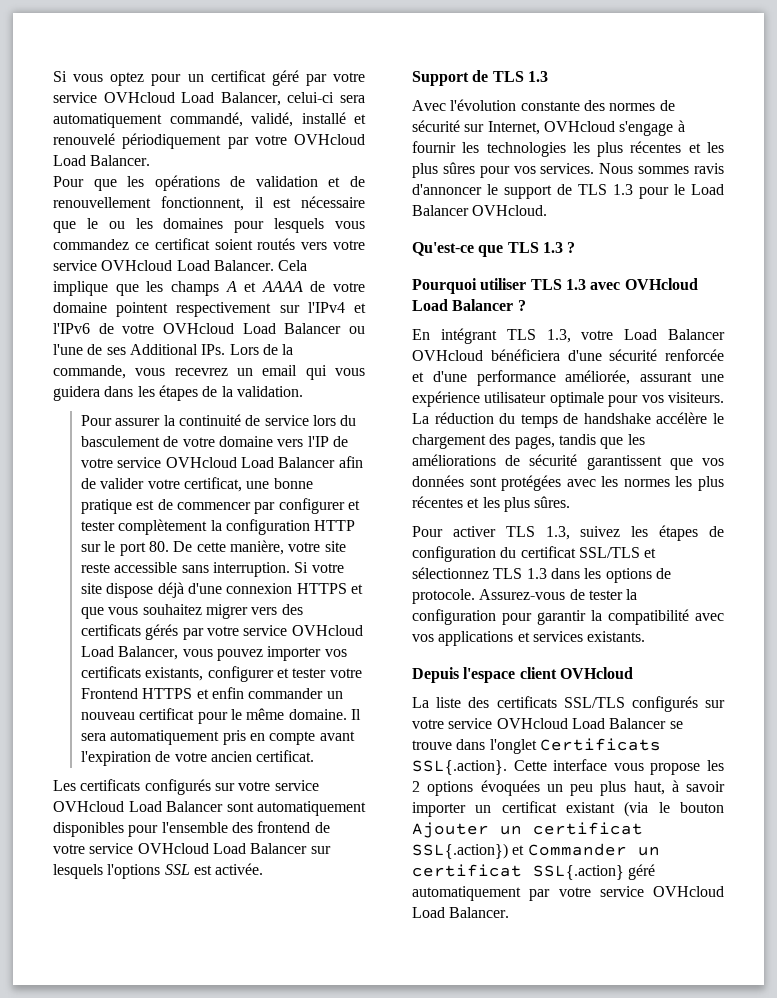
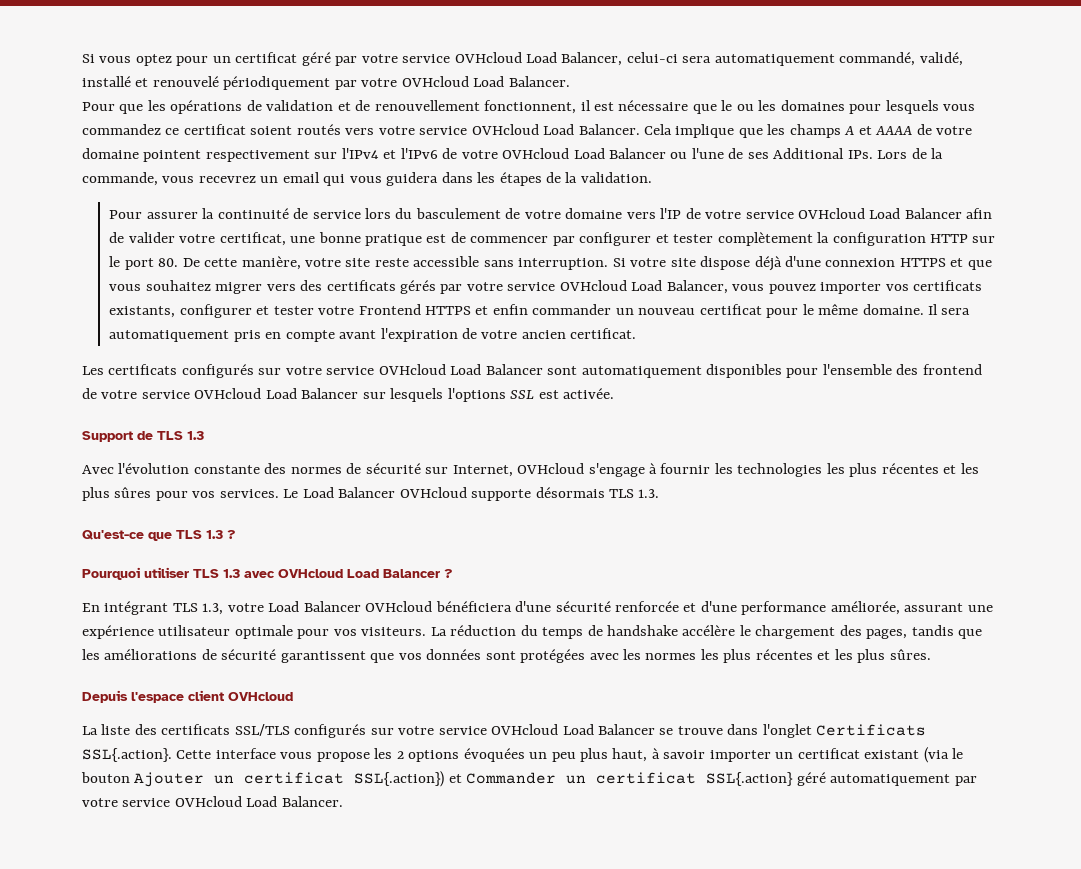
- Nous sommes ravis d'annoncer le support de TLS 1.3 pour le Load Balancer OVHcloud.
+ Le Load Balancer OVHcloud supporte désormais TLS 1.3.
- Pour activer TLS 1.3, suivez les étapes de configuration du certificat SSL/TLS et sélectionnez TLS 1.3 dans les options de protocole. Assurez-vous de tester la configuration pour garantir la compatibilité avec vos applications et services existants.

